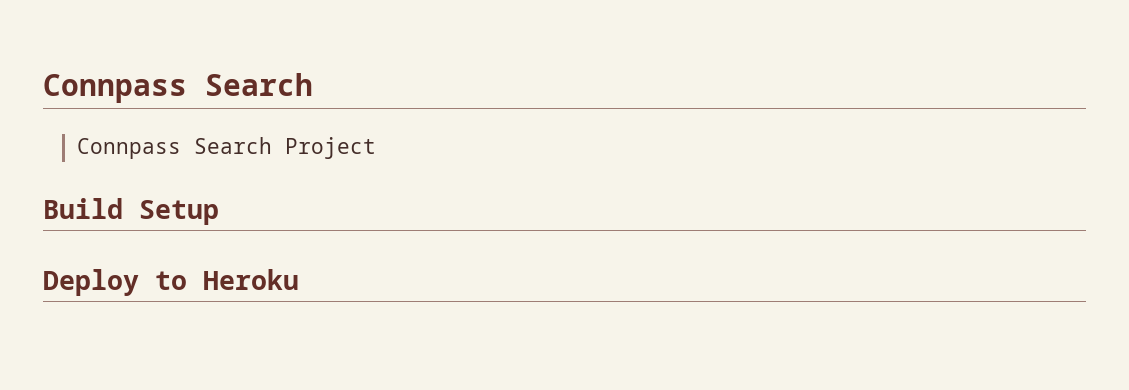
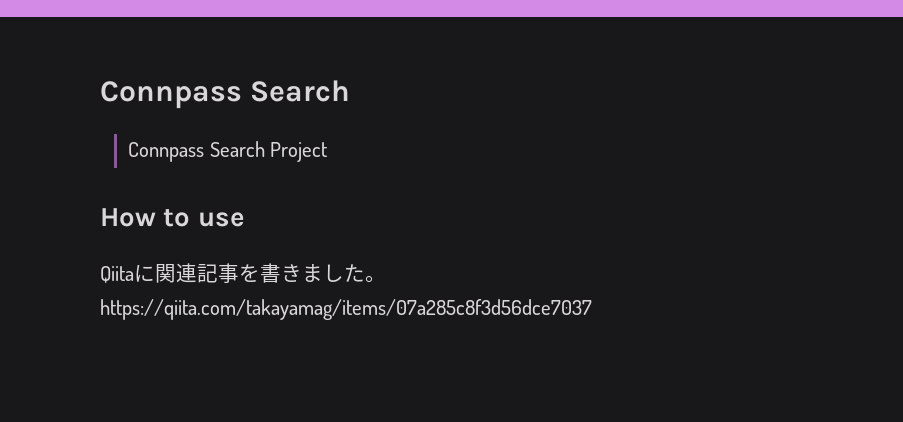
- Build Setup
- Deploy to Heroku
+ How to use
+ Qiitaに関連記事を書きました。https://qiita.com/takayamag/items/07a285c8f3d56dce7037

